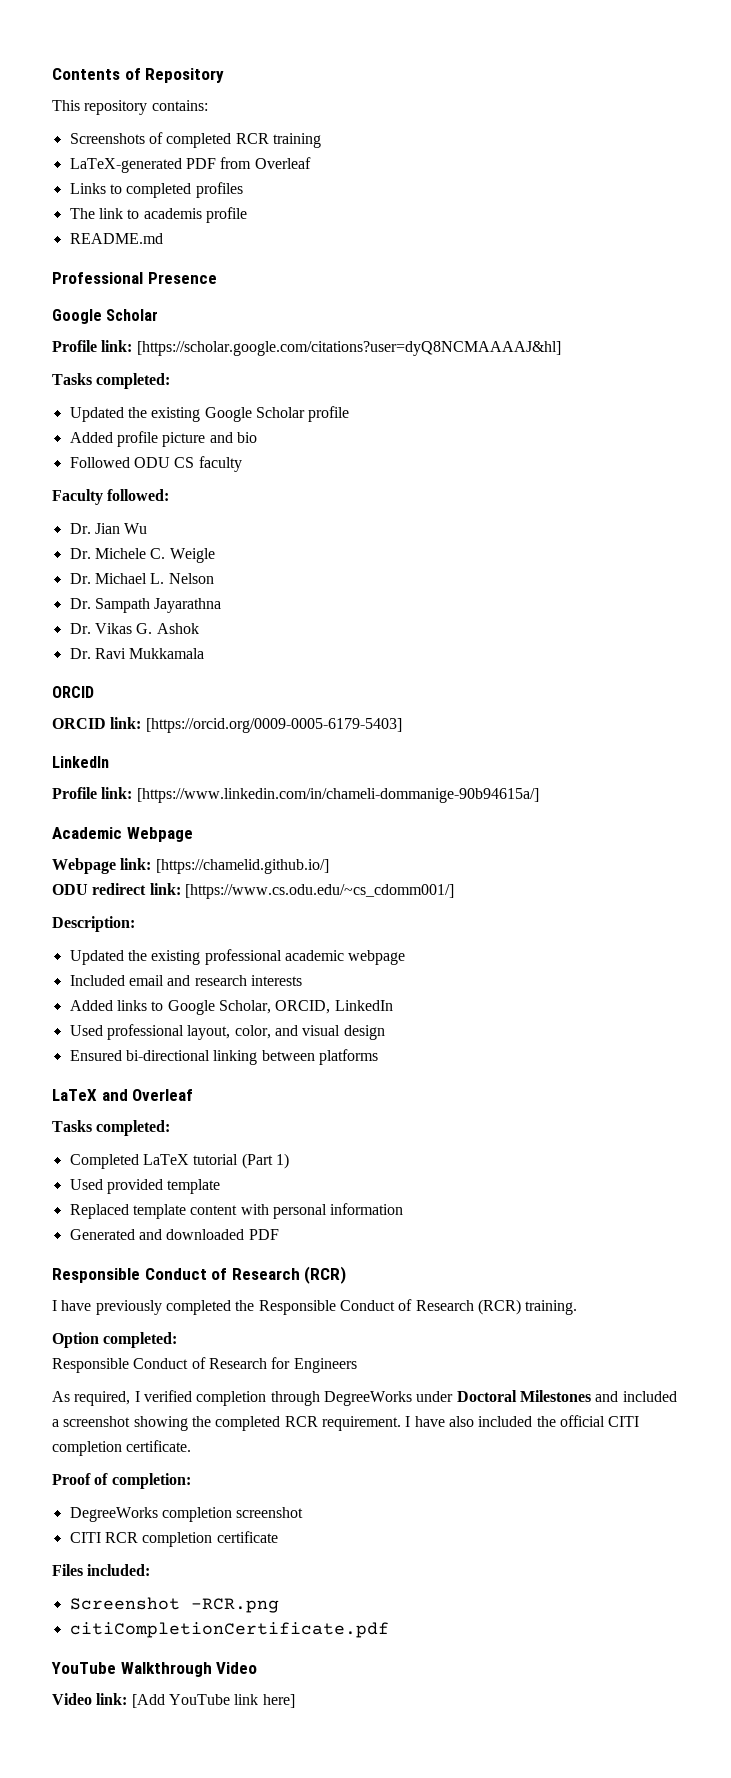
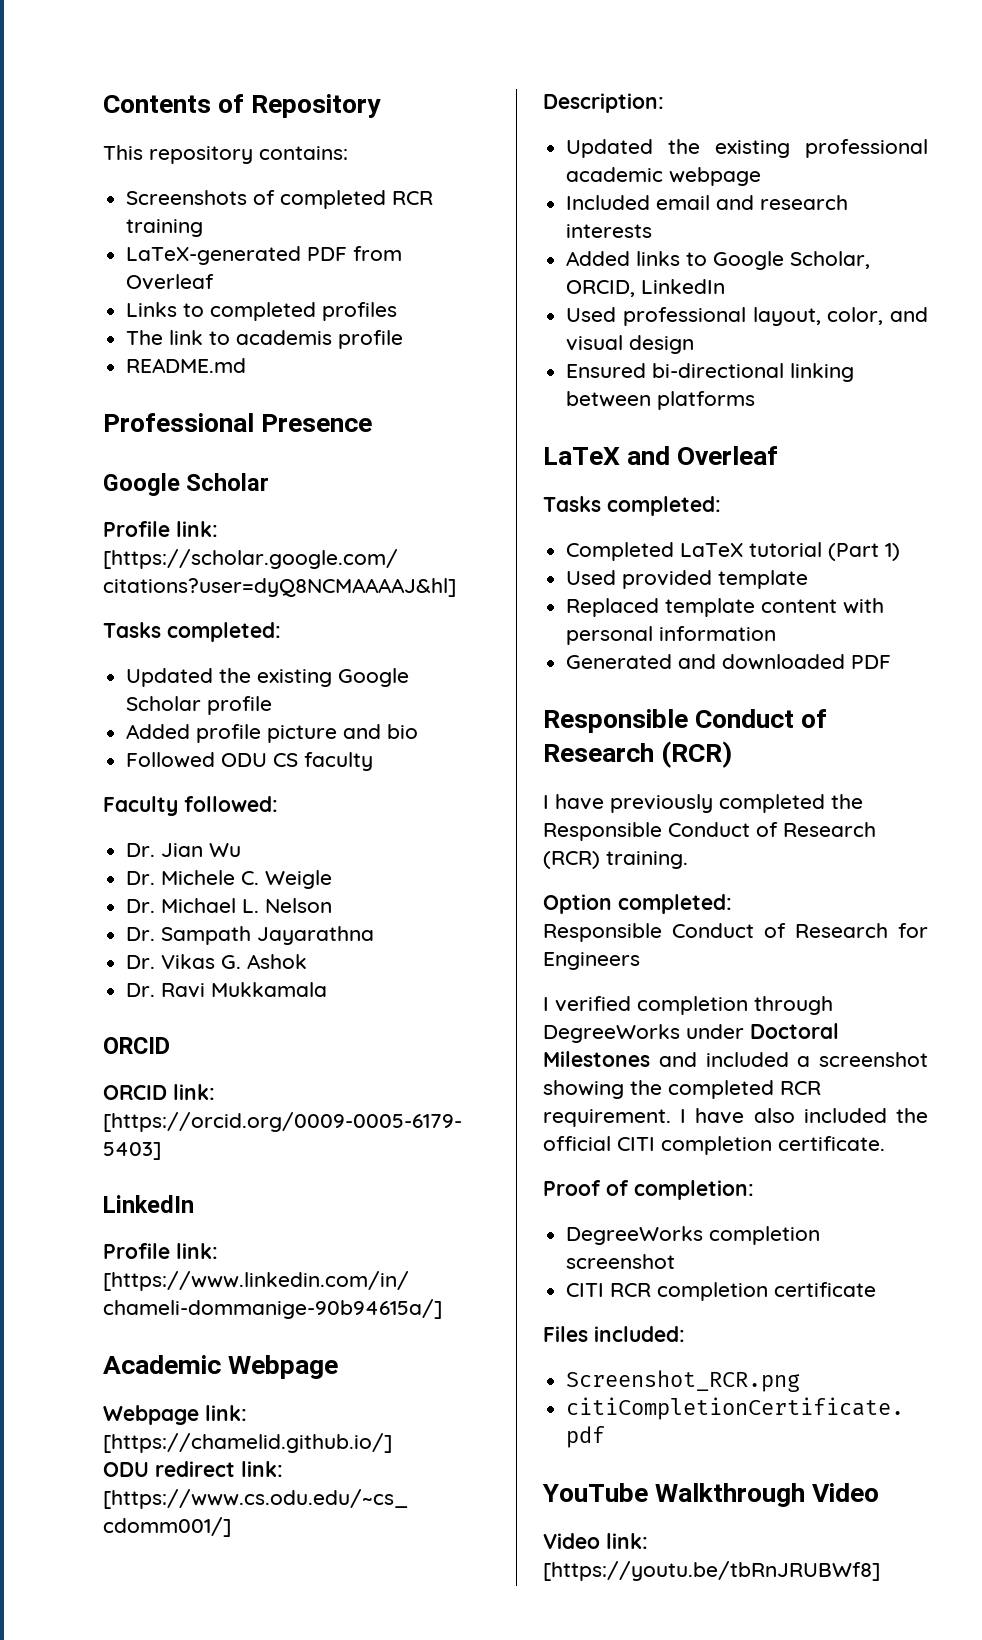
- As required, I verified completion through DegreeWorks under Doctoral Milestones and included a screenshot showing the completed RCR requirement.
+ I verified completion through DegreeWorks under Doctoral Milestones and included a screenshot showing the completed RCR requirement.
- Screenshot -RCR.png
+ Screenshot_RCR.png
- Video link: [Add YouTube link here]
+ Video link: [https://youtu.be/tbRnJRUBWf8]

